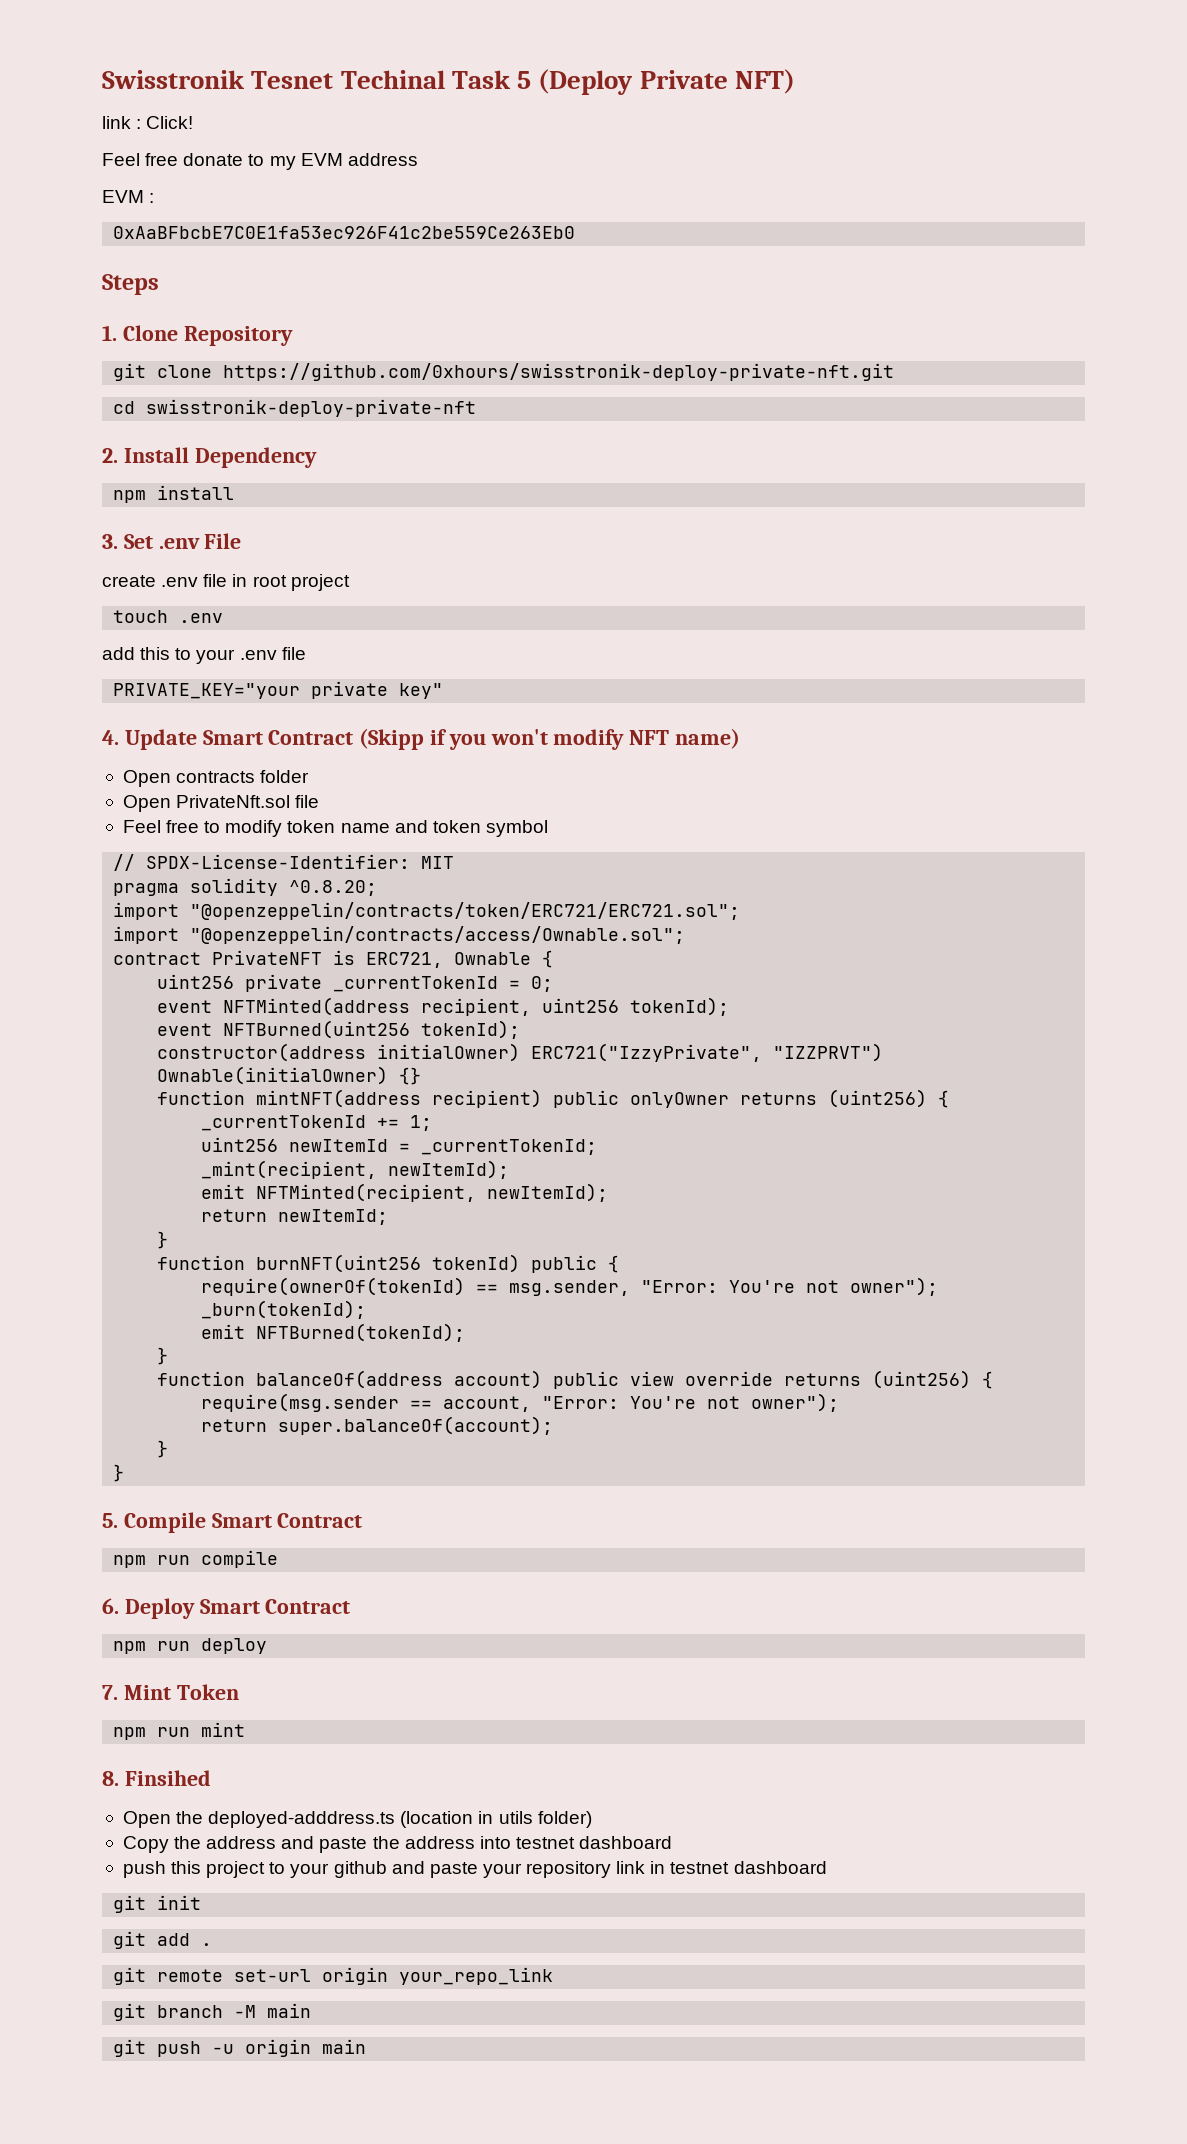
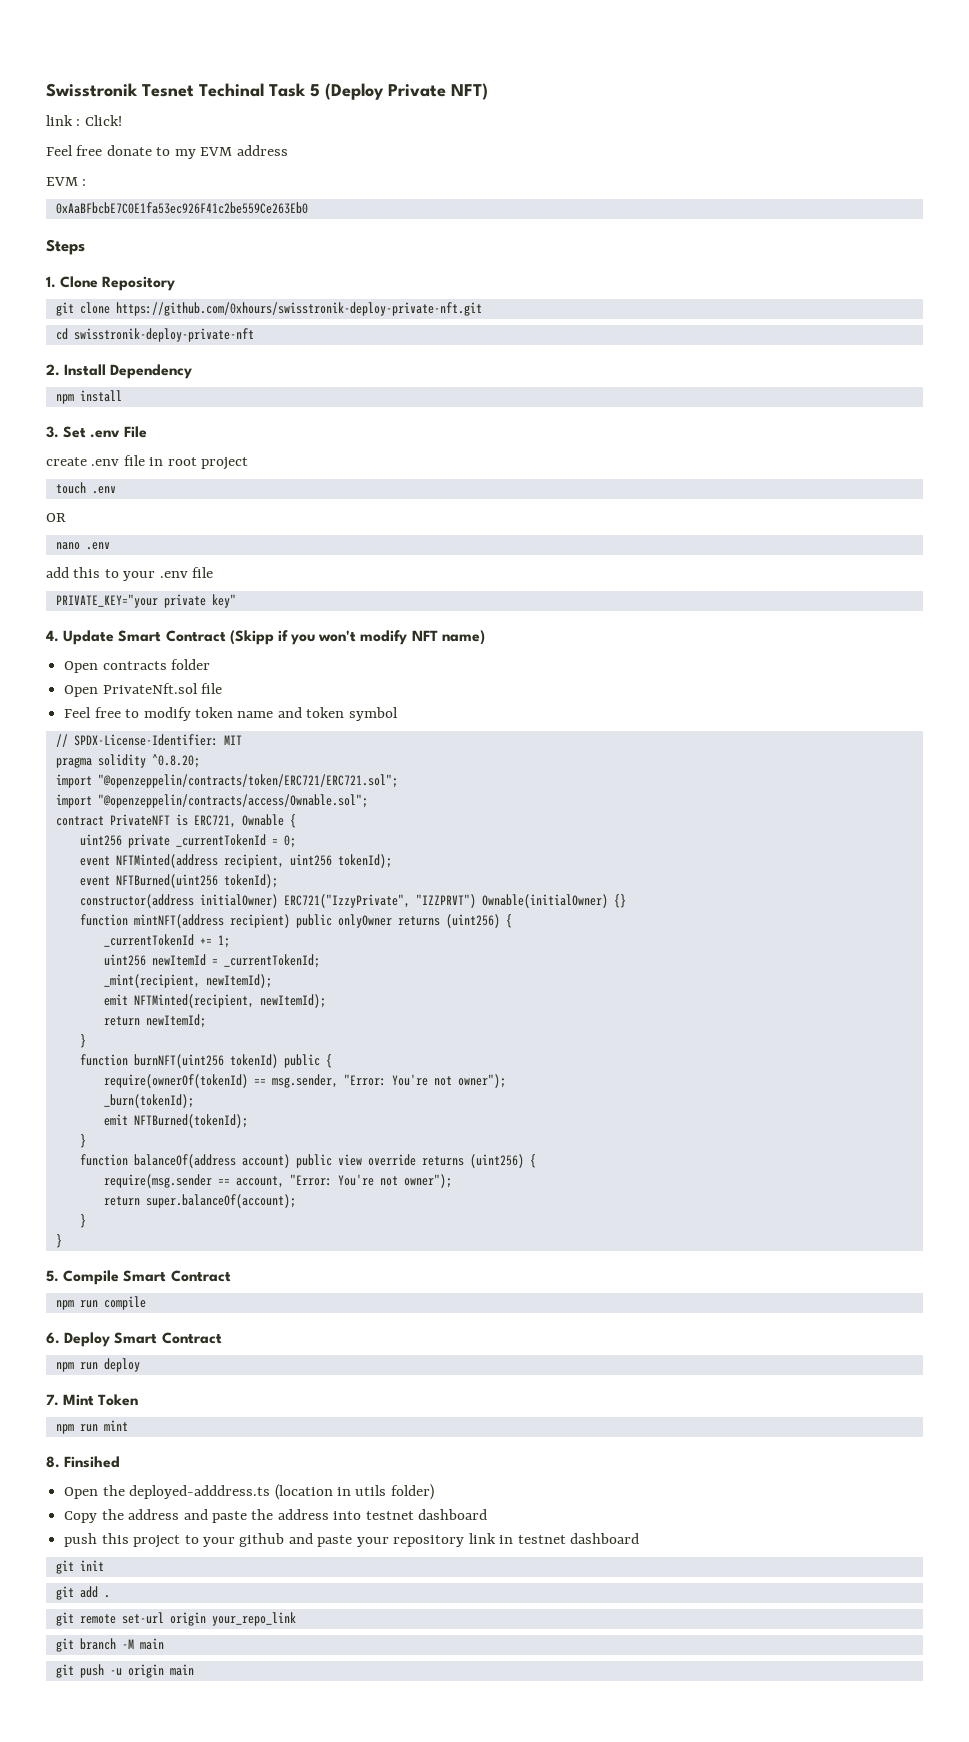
+ OR
+ nano .env

